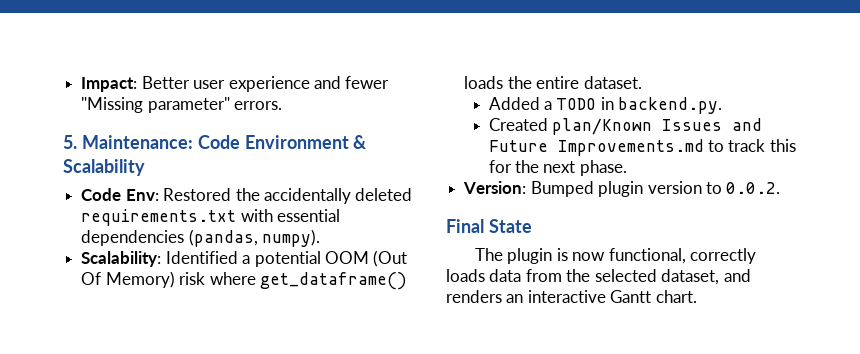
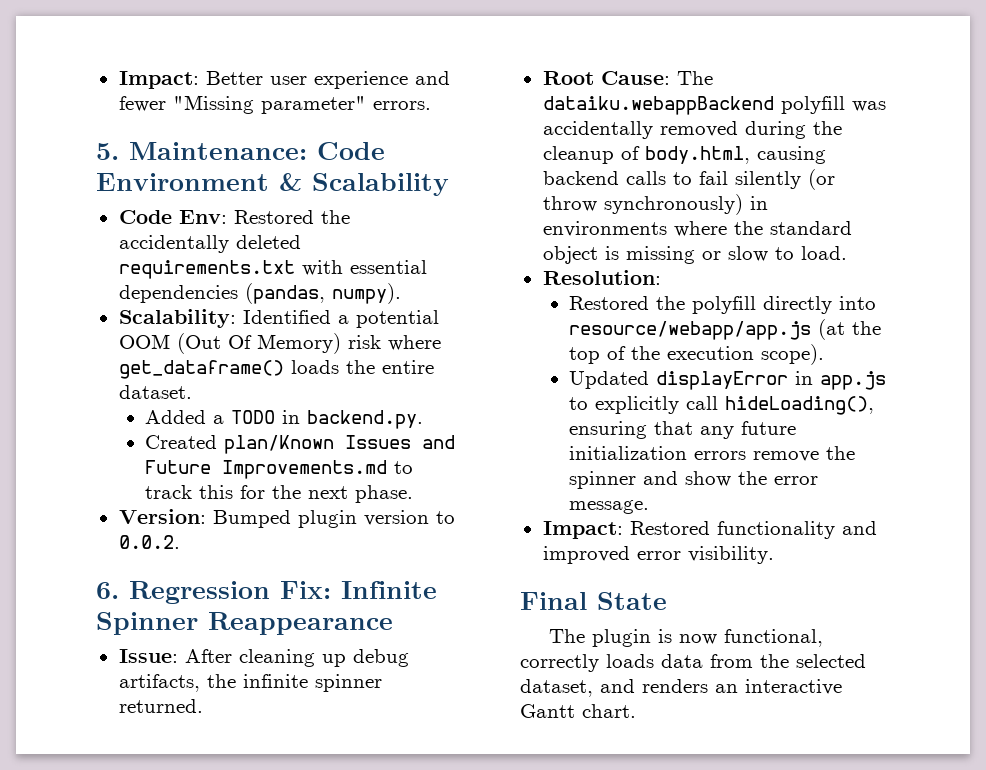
+ 6. Regression Fix: Infinite Spinner Reappearance
+ Issue: After cleaning up debug artifacts, the infinite spinner returned.
+ Root Cause: The dataiku.webappBackend polyfill was accidentally removed during the cleanup of body.html, causing backend calls to fail silently (or throw synchronously) in environments where the standard object is missing or slow to load.
+ Resolution:
+ Restored the polyfill directly into resource/webapp/app.js (at the top of the execution scope).
+ Updated displayError in app.js to explicitly call hideLoading(), ensuring that any future initialization errors remove the spinner and show the error message.
+ Impact: Restored functionality and improved error visibility.

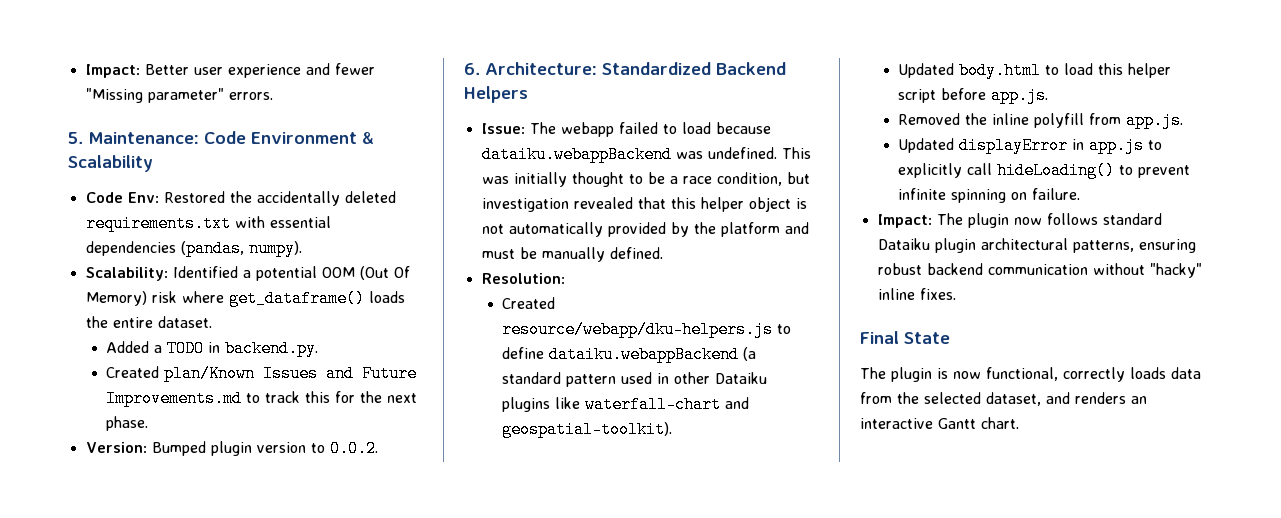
- 6. Regression Fix: Infinite Spinner Reappearance
- Issue: After cleaning up debug artifacts, the infinite spinner returned.
- Root Cause: The dataiku.webappBackend polyfill was accidentally removed during the cleanup of body.html, causing backend calls to fail silently (or throw synchronously) in environments where the standard object is missing or slow to load.
+ 6. Architecture: Standardized Backend Helpers
+ Issue: The webapp failed to load because dataiku.webappBackend was undefined. This was initially thought to be a race condition, but investigation revealed that this helper object is not automatically provided by the platform and must be manually defined.
  Resolution:
- Restored the polyfill directly into resource/webapp/app.js (at the top of the execution scope).
+ Created resource/webapp/dku-helpers.js to define dataiku.webappBackend (a standard pattern used in other Dataiku plugins like waterfall-chart and geospatial-toolkit).
+ Updated body.html to load this helper script before app.js.
+ Removed the inline polyfill from app.js.
- Updated displayError in app.js to explicitly call hideLoading(), ensuring that any future initialization errors remove the spinner and show the error message.
- Impact: Restored functionality and improved error visibility.
+ Updated displayError in app.js to explicitly call hideLoading() to prevent infinite spinning on failure.
+ Impact: The plugin now follows standard Dataiku plugin architectural patterns, ensuring robust backend communication without "hacky" inline fixes.

